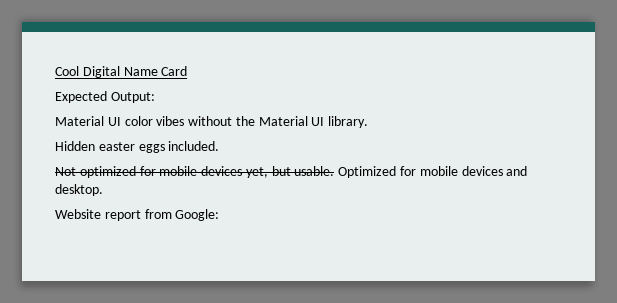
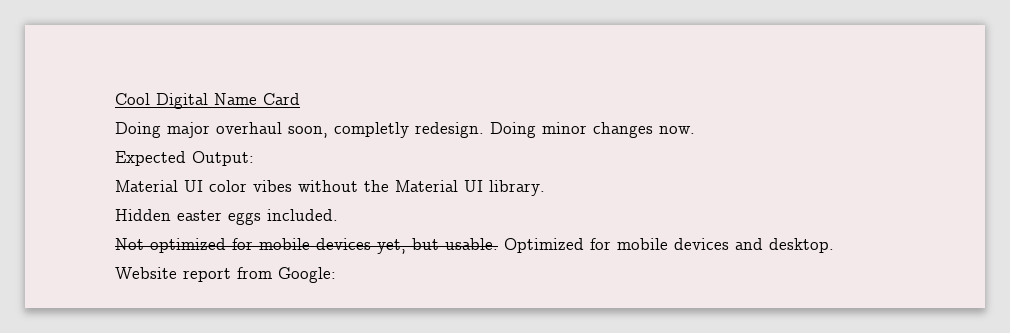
+ Doing major overhaul soon, completly redesign. Doing minor changes now.

